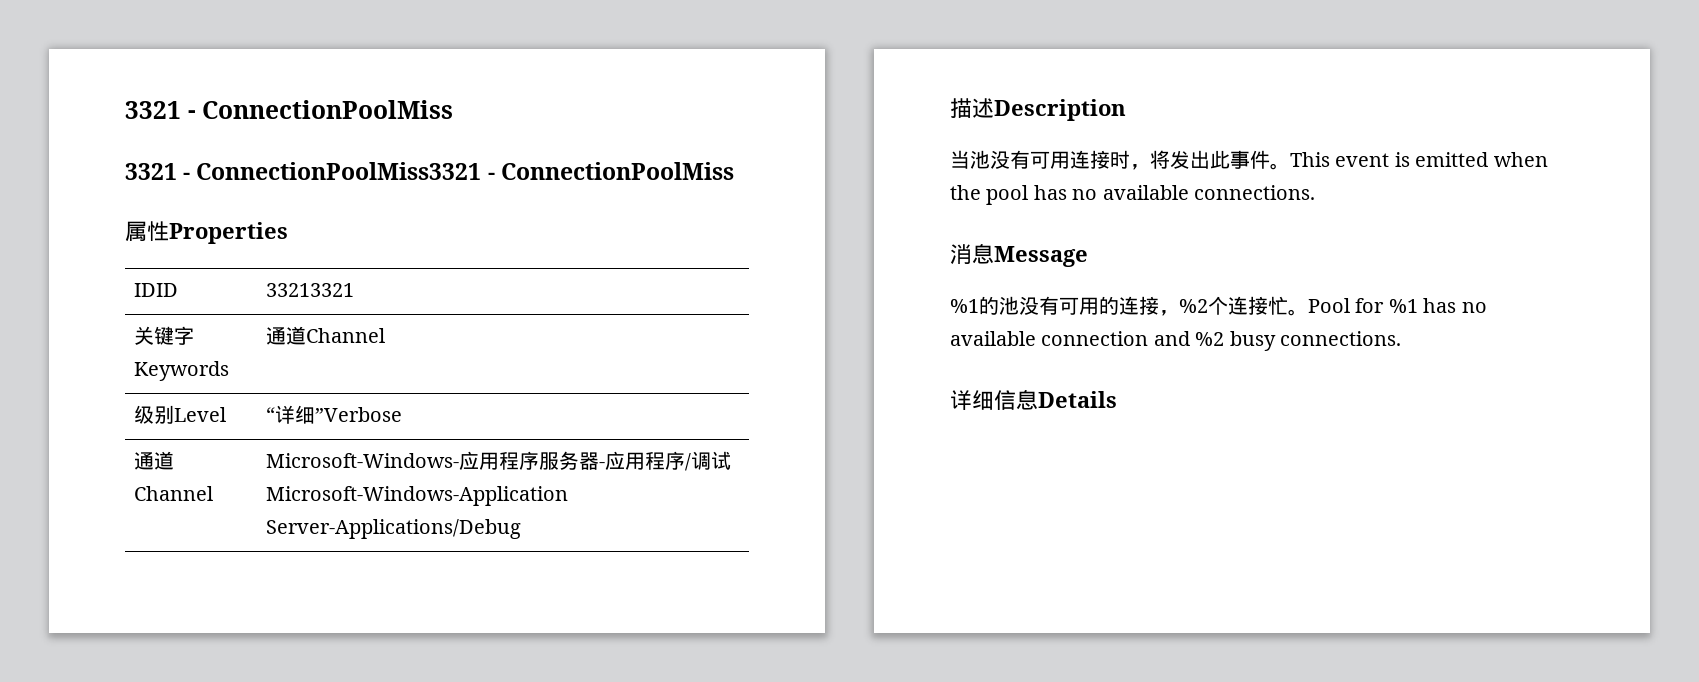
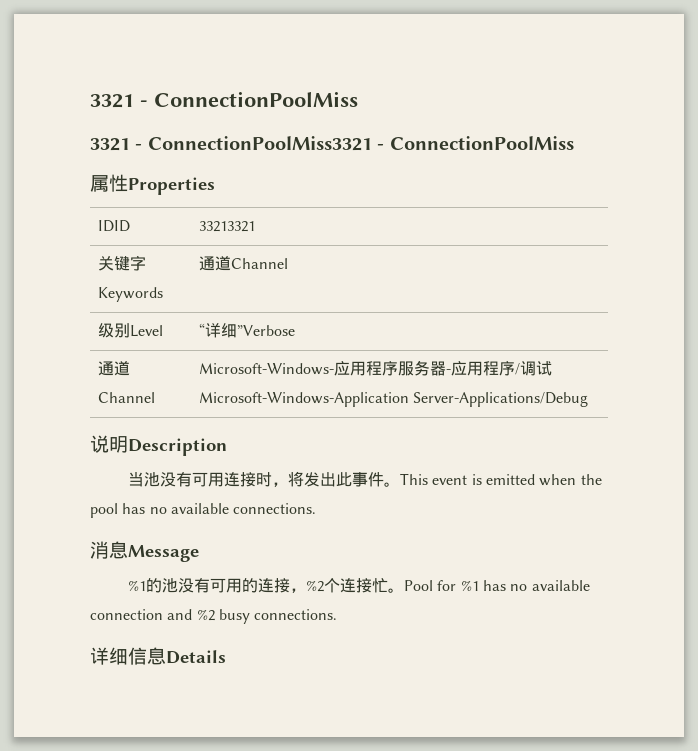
- 描述Description
+ 说明Description

